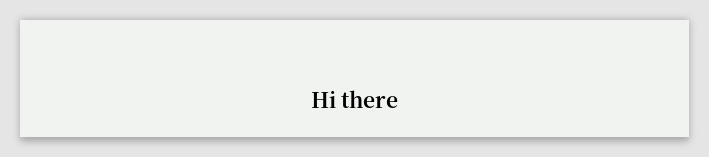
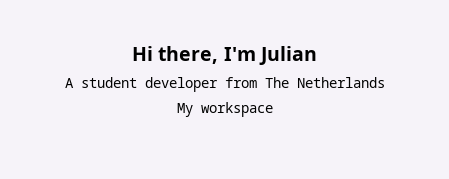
- Hi there
+ Hi there, I'm Julian
+ A student developer from The Netherlands
+ My workspace

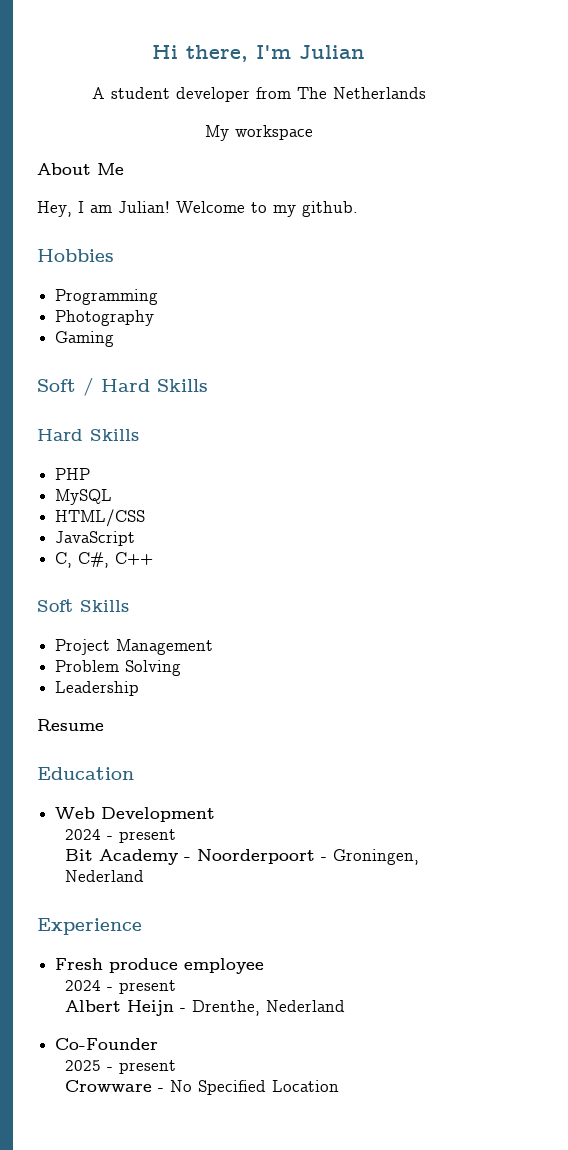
+ About Me
+ Hey, I am Julian! Welcome to my github.
+ Hobbies
+ Programming
+ Photography
+ Gaming
+ Soft / Hard Skills
+ Hard Skills
+ PHP
+ MySQL
+ HTML/CSS
+ JavaScript
+ C, C#, C++
+ Soft Skills
+ Project Management
+ Problem Solving
+ Leadership
+ Resume
+ Education
+ Web Development
+ 2024 - present
+ Bit Academy - Noorderpoort - Groningen, Nederland
+ Experience
+ Fresh produce employee
+ 2024 - present
+ Albert Heijn - Drenthe, Nederland
+ Co-Founder
+ 2025 - present
+ Crowware - No Specified Location

